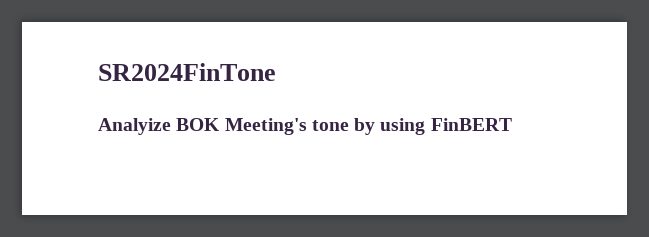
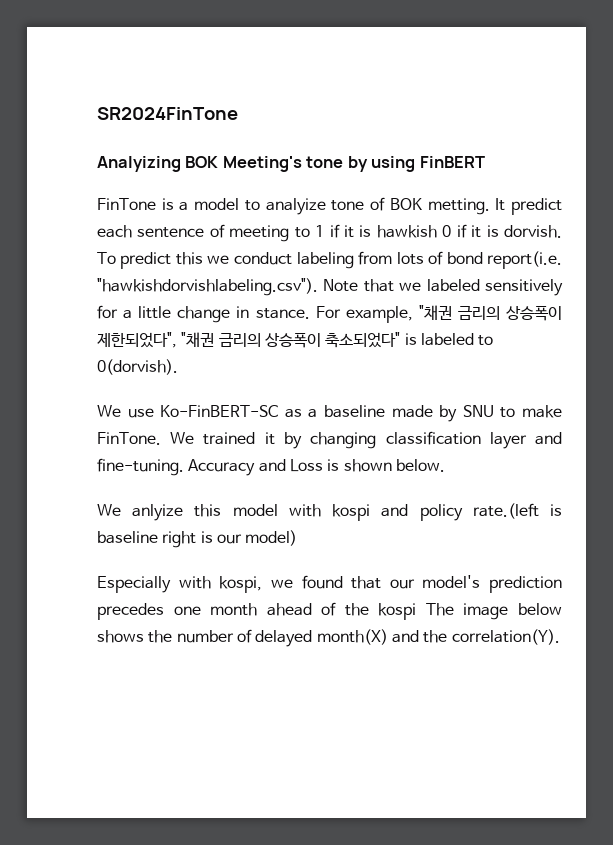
- Analyize BOK Meeting's tone by using FinBERT
+ Analyizing BOK Meeting's tone by using FinBERT
+ FinTone is a model to analyize tone of BOK metting. It predict each sentence of meeting to 1 if it is hawkish 0 if it is dorvish. To predict this we conduct labeling from lots of bond report(i.e. "hawkishdorvishlabeling.csv"). Note that we labeled sensitively for a little change in stance. For example, "채권 금리의 상승폭이 제한되었다", "채권 금리의 상승폭이 축소되었다" is labeled to 0(dorvish).
+ We use Ko-FinBERT-SC as a baseline made by SNU to make FinTone. We trained it by changing classification layer and fine-tuning. Accuracy and Loss is shown below.
+ We anlyize this model with kospi and policy rate.(left is baseline right is our model)
+ Especially with kospi, we found that our model's prediction precedes one month ahead of the kospi The image below shows the number of delayed month(X) and the correlation(Y).

